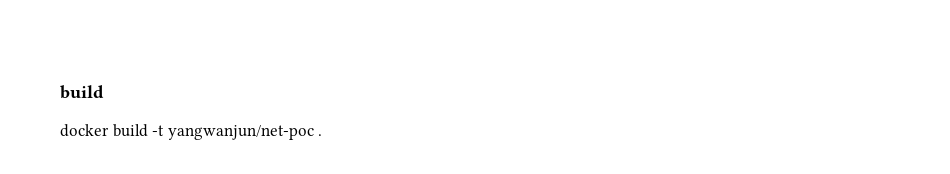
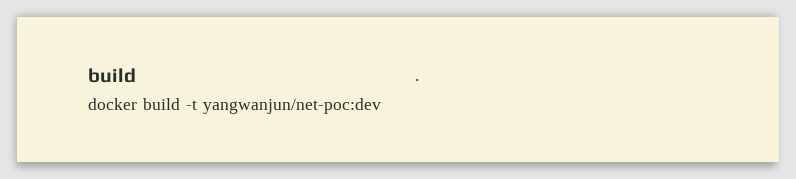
- docker build -t yangwanjun/net-poc .
+ docker build -t yangwanjun/net-poc:dev .

